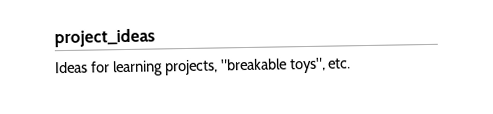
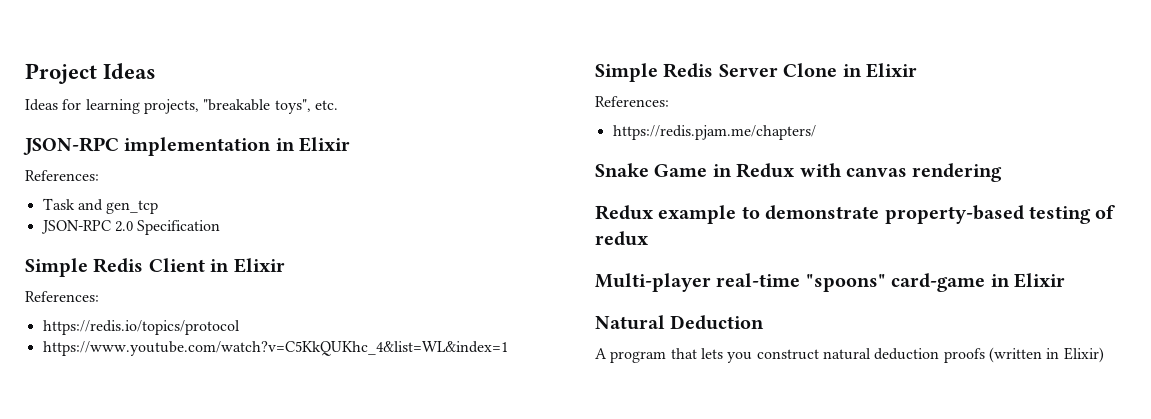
- project_ideas
+ Project Ideas
+ JSON-RPC implementation in Elixir
+ References:
+ Task and gen_tcp
+ JSON-RPC 2.0 Specification
+ Simple Redis Client in Elixir
+ References:
+ https://redis.io/topics/protocol
+ https://www.youtube.com/watch?v=C5KkQUKhc_4&list=WL&index=1
+ Simple Redis Server Clone in Elixir
+ References:
+ https://redis.pjam.me/chapters/
+ Snake Game in Redux with canvas rendering
+ Redux example to demonstrate property-based testing of redux
+ Multi-player real-time "spoons" card-game in Elixir
+ Natural Deduction
+ A program that lets you construct natural deduction proofs (written in Elixir)

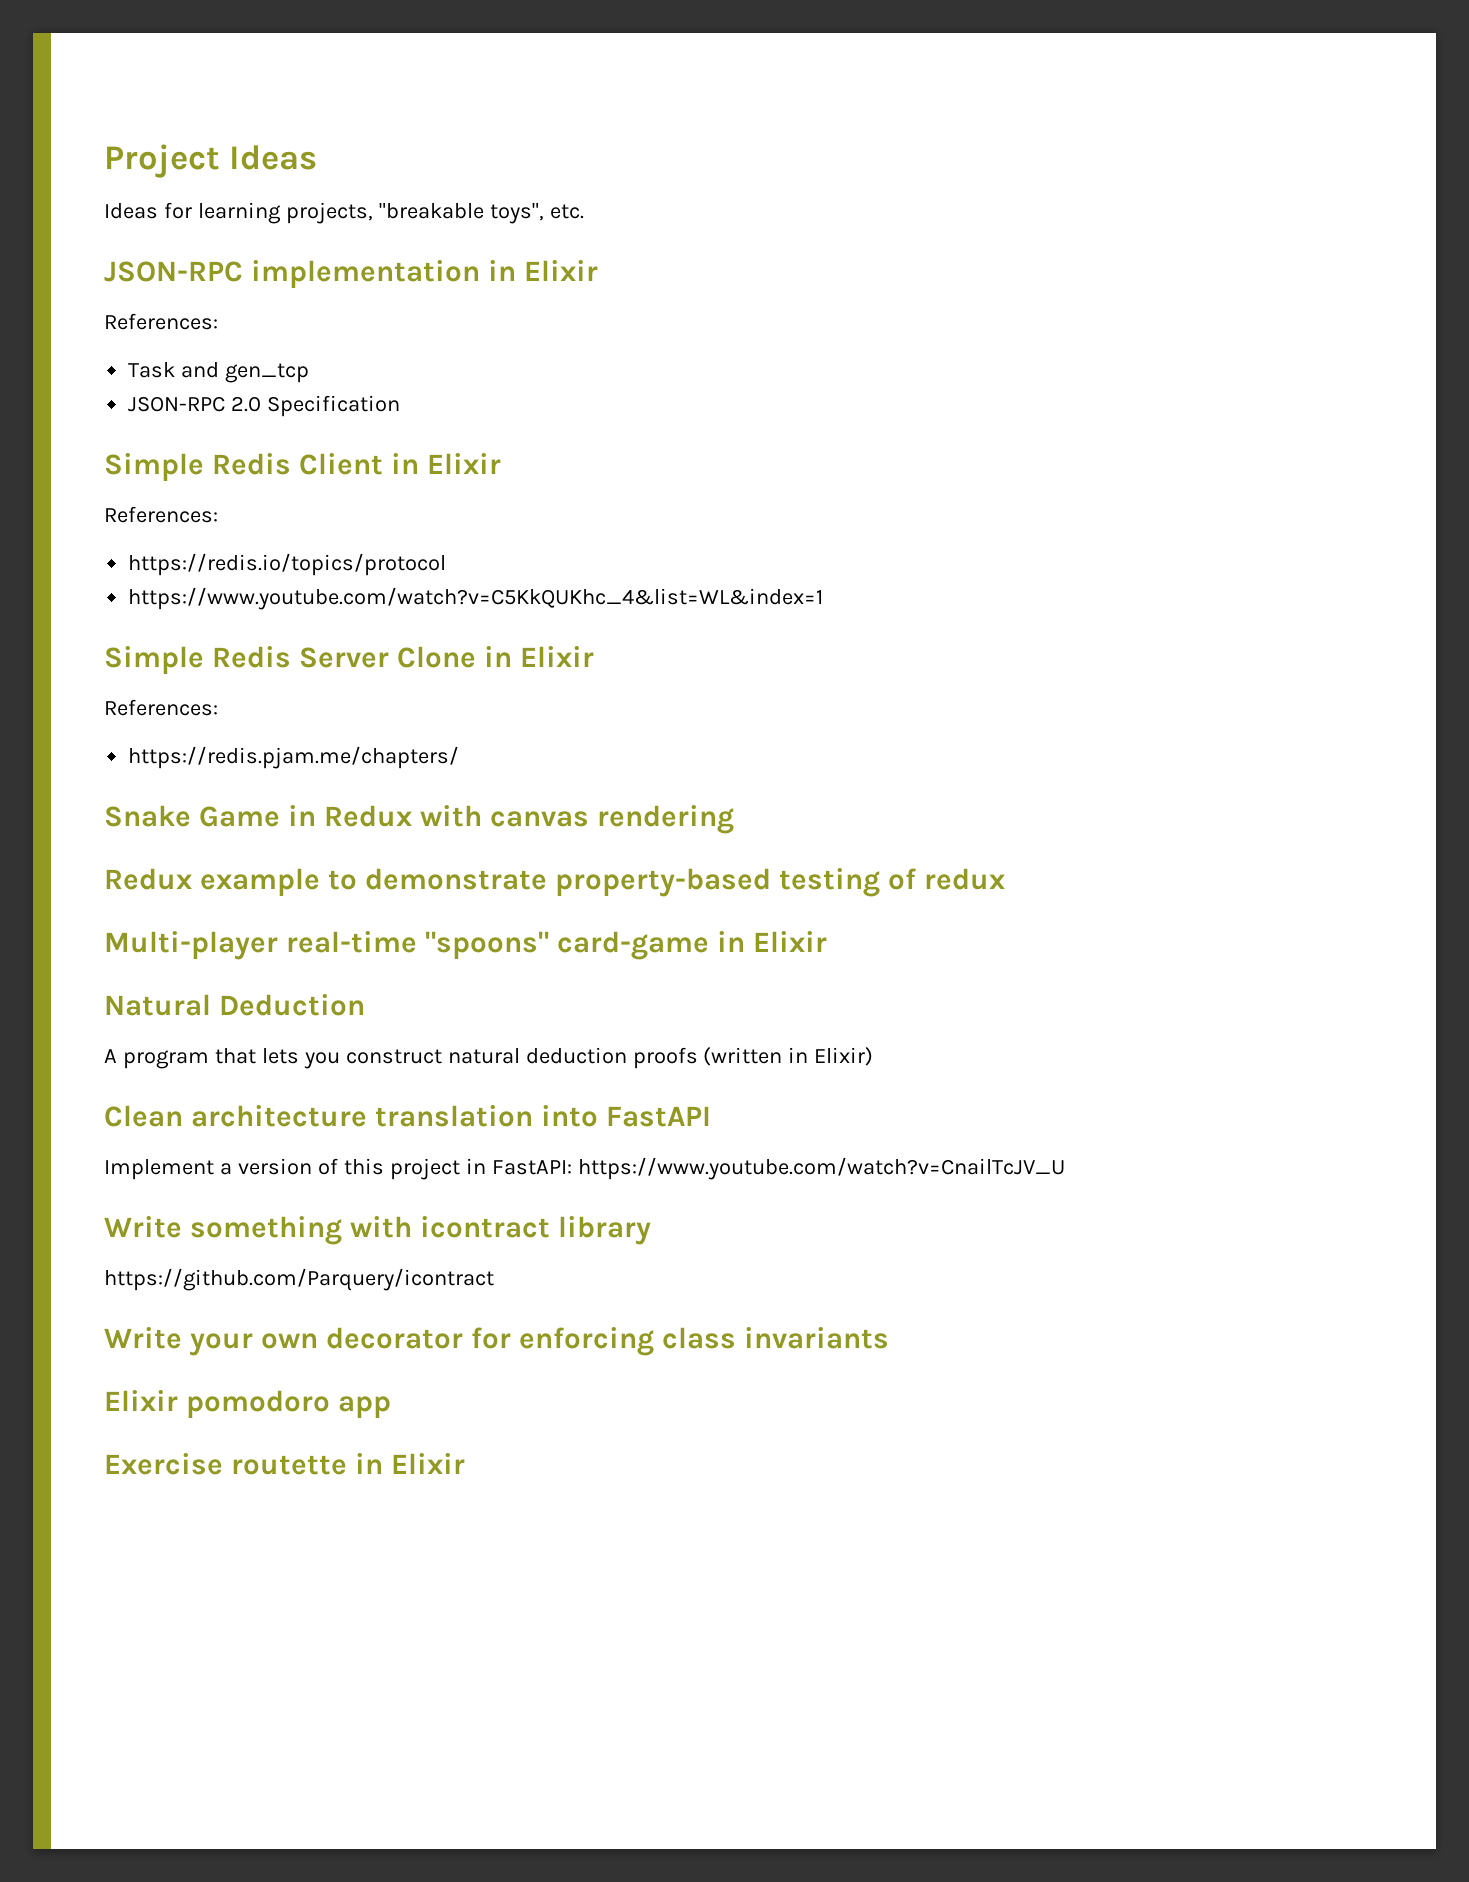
+ Clean architecture translation into FastAPI
+ Implement a version of this project in FastAPI: https://www.youtube.com/watch?v=CnailTcJV_U
+ Write something with icontract library
+ https://github.com/Parquery/icontract
+ Write your own decorator for enforcing class invariants
+ Elixir pomodoro app
+ Exercise routette in Elixir

